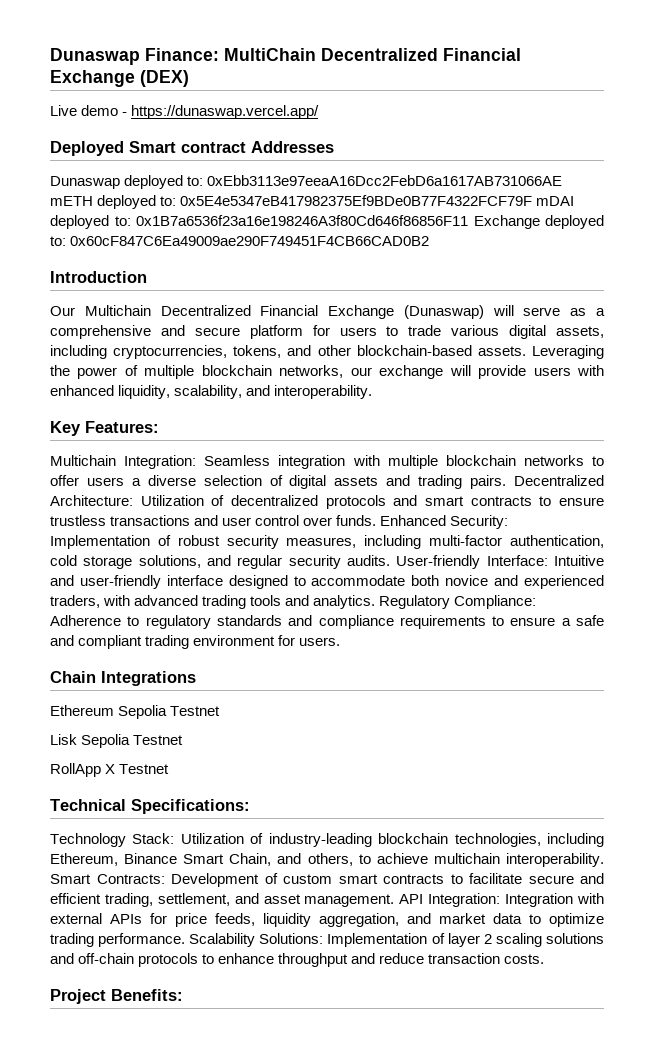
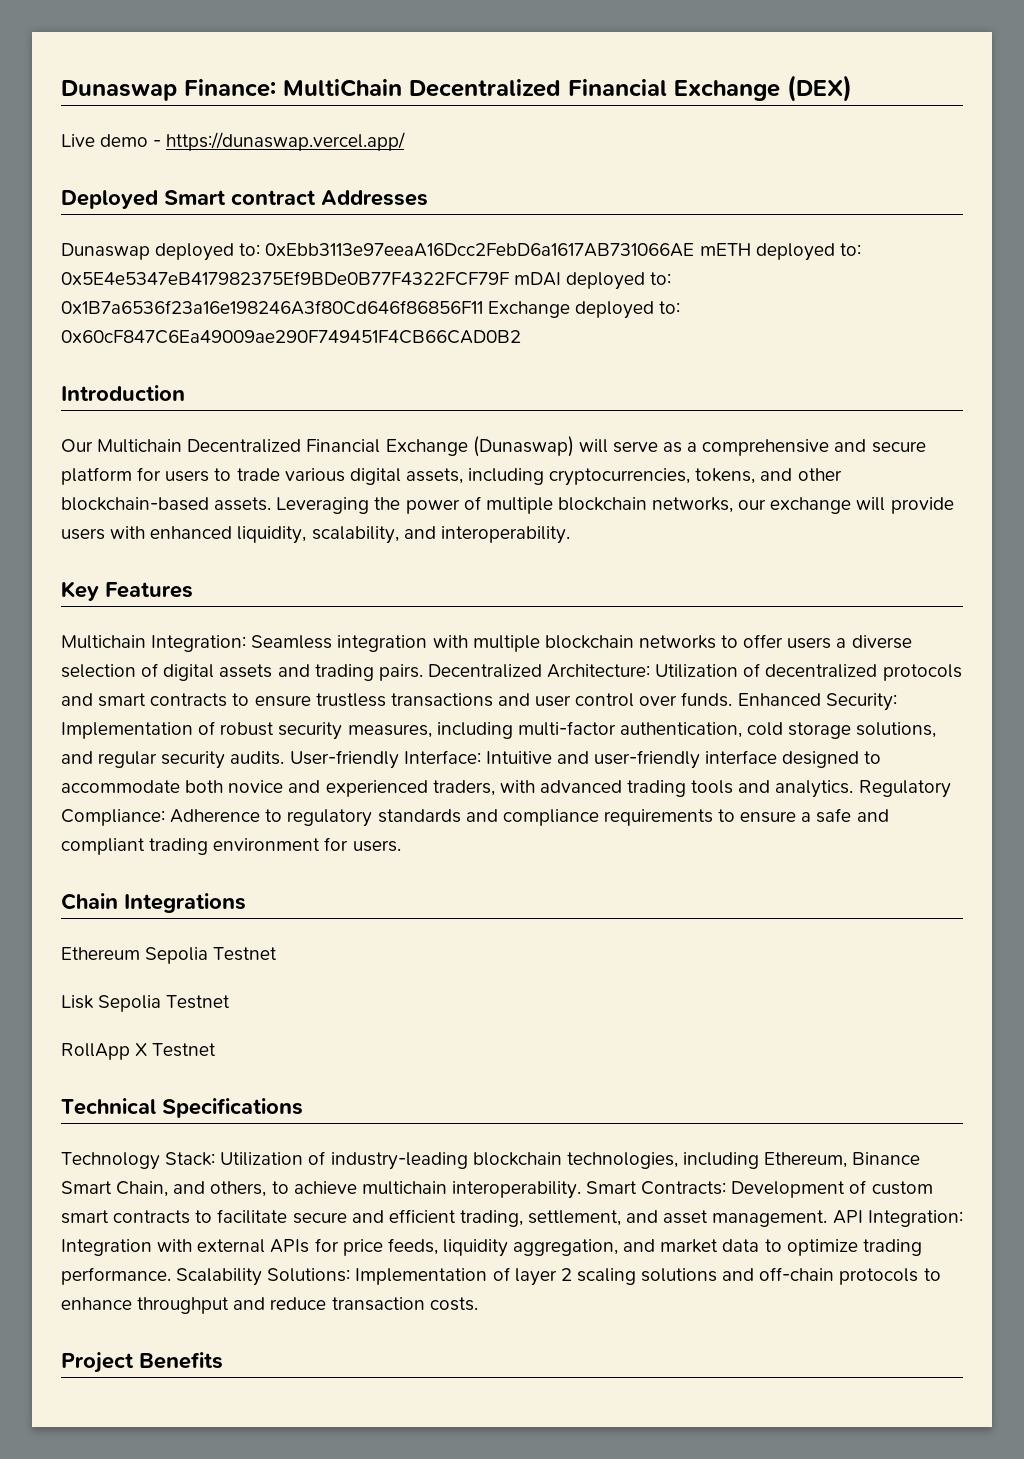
- Key Features:
+ Key Features
- Technical Specifications:
+ Technical Specifications
- Project Benefits:
+ Project Benefits

